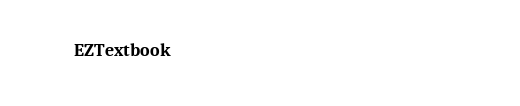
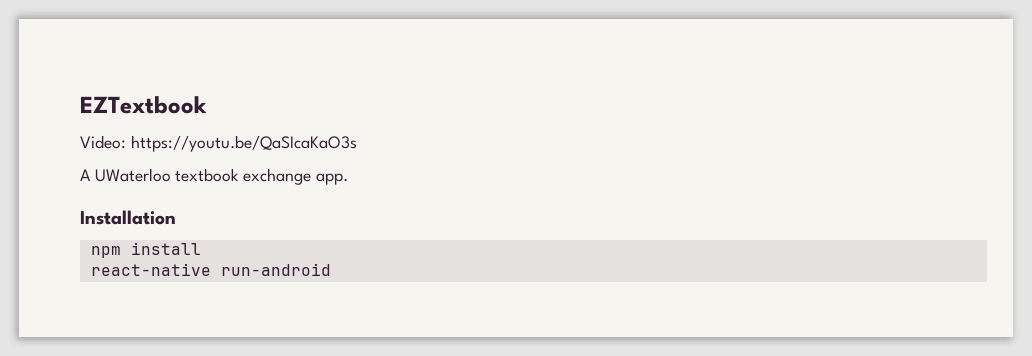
+ Video: https://youtu.be/QaSIcaKaO3s
+ A UWaterloo textbook exchange app.
+ Installation
+ npm install
+ react-native run-android

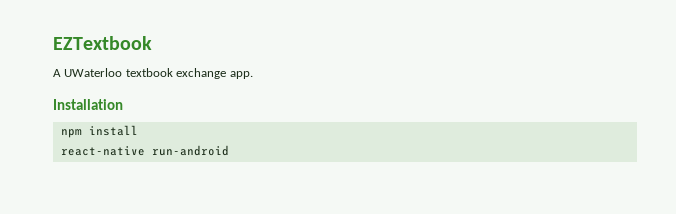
- Video: https://youtu.be/QaSIcaKaO3s

